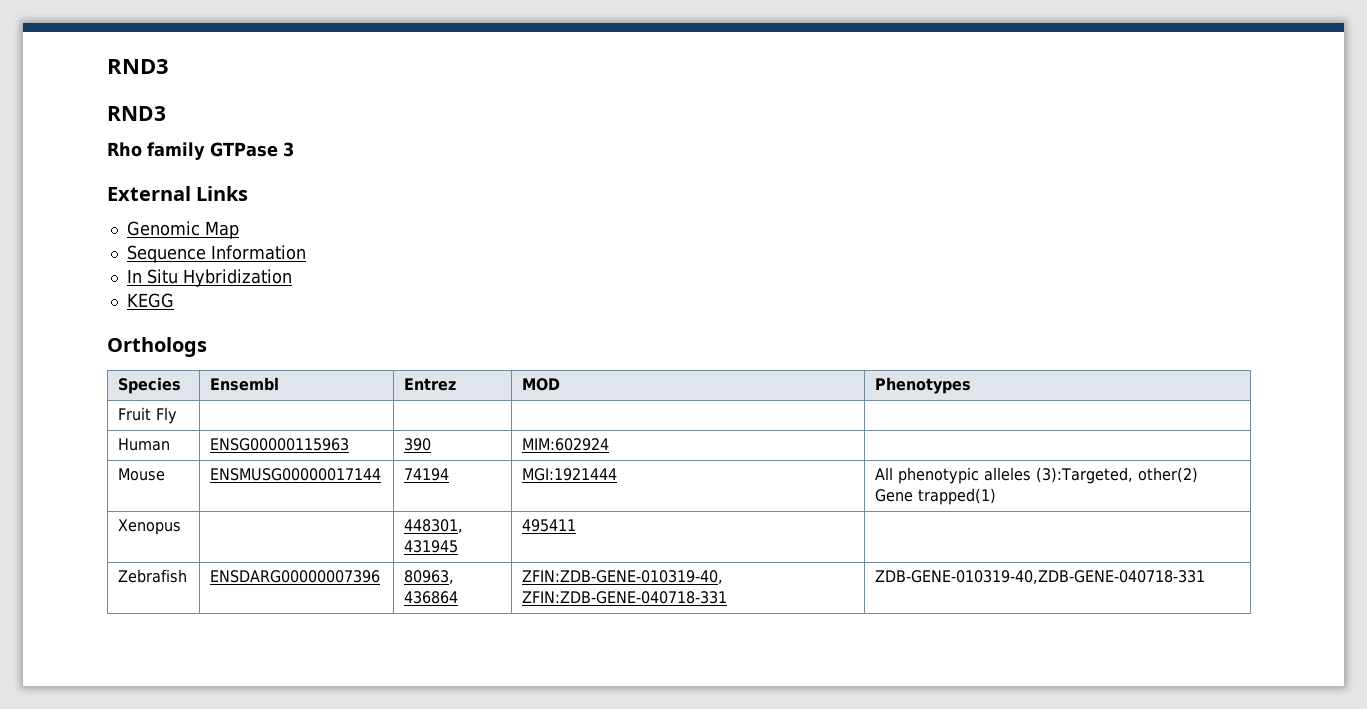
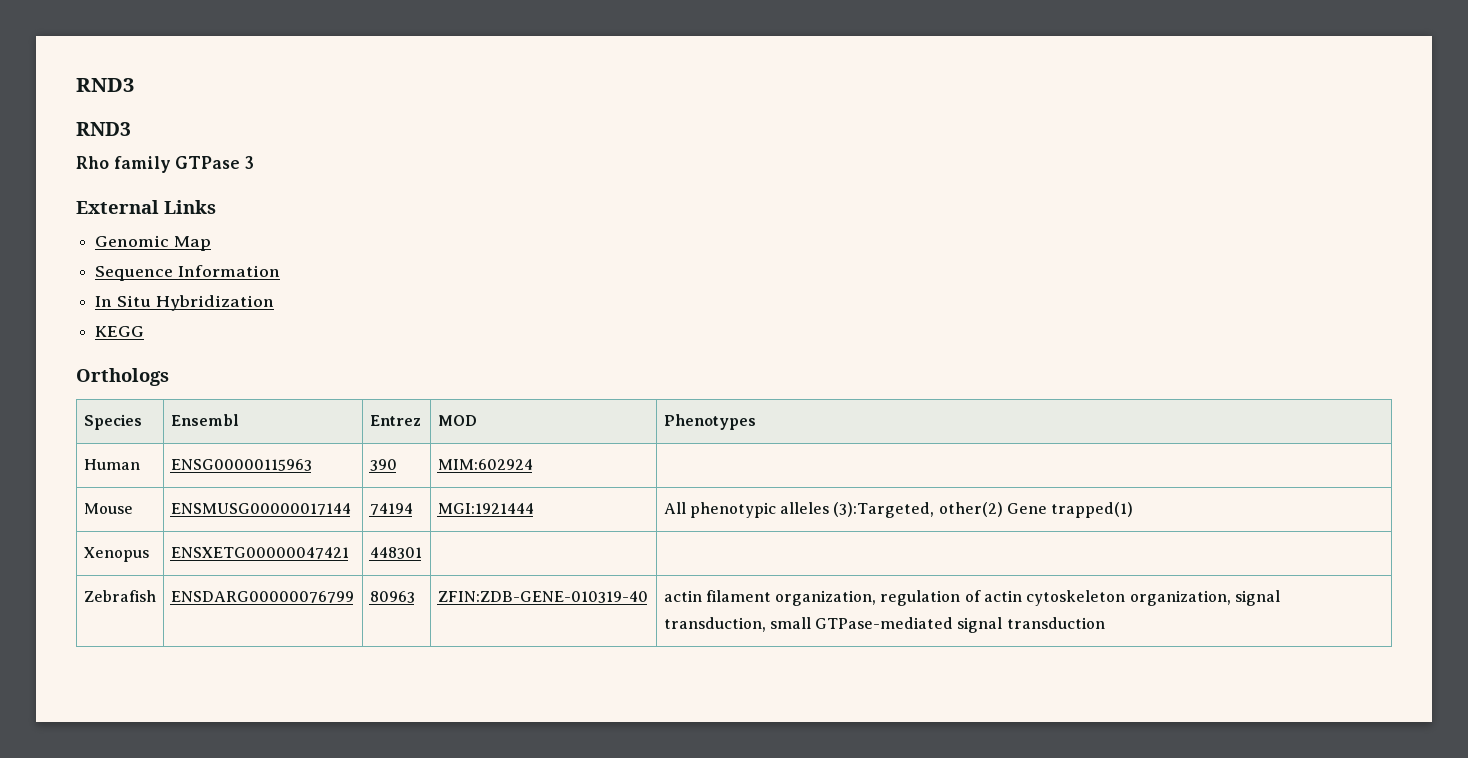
- Fruit Fly | | | |
- Xenopus | | 448301, 431945 | 495411 |
- Zebrafish | ENSDARG00000007396 | 80963, 436864 | ZFIN:ZDB-GENE-010319-40, ZFIN:ZDB-GENE-040718-331 | ZDB-GENE-010319-40,ZDB-GENE-040718-331
+ Xenopus | ENSXETG00000047421 | 448301 | |
+ Zebrafish | ENSDARG00000076799 | 80963 | ZFIN:ZDB-GENE-010319-40 | actin filament organization, regulation of actin cytoskeleton organization, signal transduction, small GTPase-mediated signal transduction

